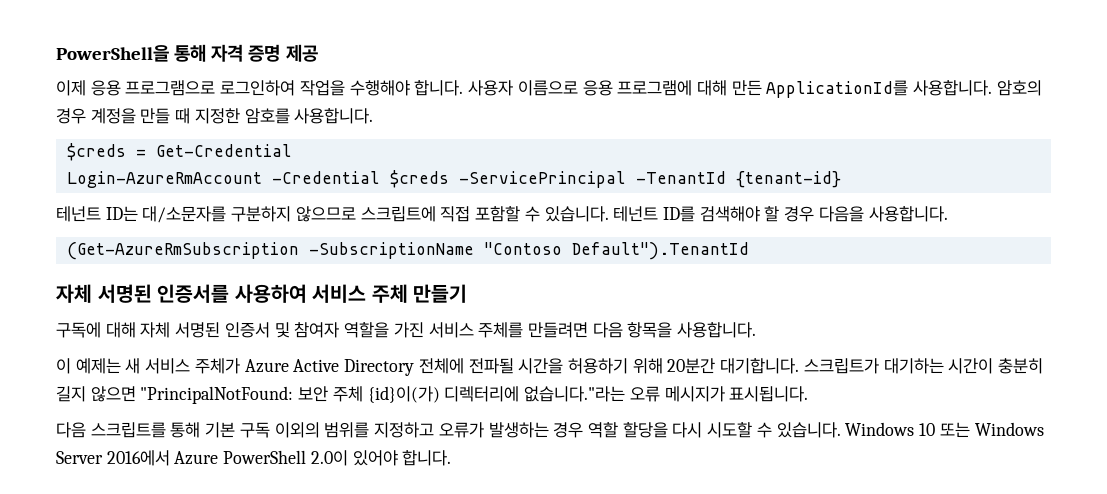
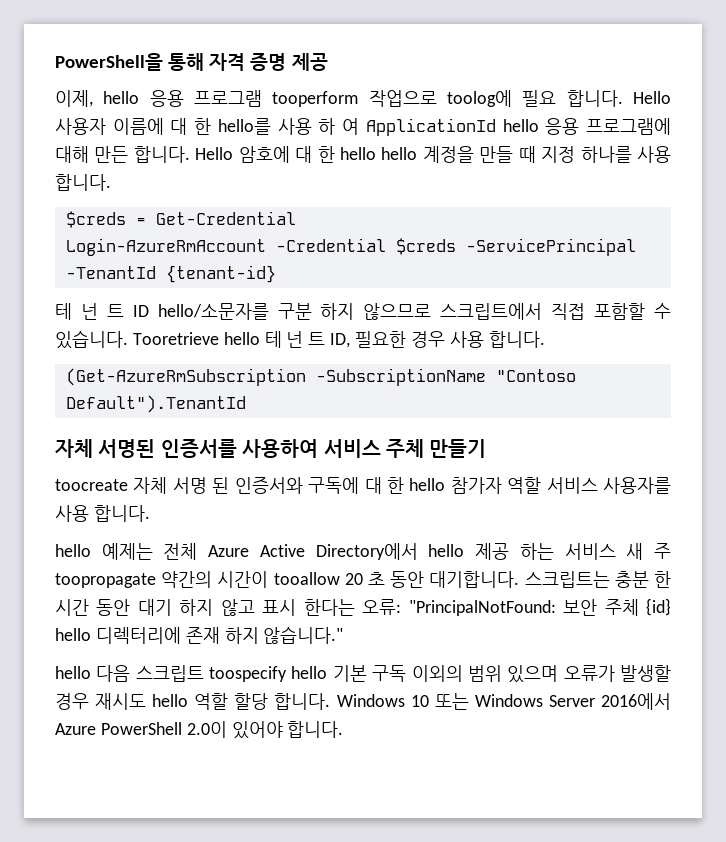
- 이제 응용 프로그램으로 로그인하여 작업을 수행해야 합니다. 사용자 이름으로 응용 프로그램에 대해 만든 ApplicationId를 사용합니다. 암호의 경우 계정을 만들 때 지정한 암호를 사용합니다.
+ 이제, hello 응용 프로그램 tooperform 작업으로 toolog에 필요 합니다. Hello 사용자 이름에 대 한 hello를 사용 하 여 ApplicationId hello 응용 프로그램에 대해 만든 합니다. Hello 암호에 대 한 hello hello 계정을 만들 때 지정 하나를 사용 합니다.
- 테넌트 ID는 대/소문자를 구분하지 않으므로 스크립트에 직접 포함할 수 있습니다. 테넌트 ID를 검색해야 할 경우 다음을 사용합니다.
+ 테 넌 트 ID hello/소문자를 구분 하지 않으므로 스크립트에서 직접 포함할 수 있습니다. Tooretrieve hello 테 넌 트 ID, 필요한 경우 사용 합니다.
- 구독에 대해 자체 서명된 인증서 및 참여자 역할을 가진 서비스 주체를 만들려면 다음 항목을 사용합니다.
- 이 예제는 새 서비스 주체가 Azure Active Directory 전체에 전파될 시간을 허용하기 위해 20분간 대기합니다. 스크립트가 대기하는 시간이 충분히 길지 않으면 "PrincipalNotFound: 보안 주체 {id}이(가) 디렉터리에 없습니다."라는 오류 메시지가 표시됩니다.
- 다음 스크립트를 통해 기본 구독 이외의 범위를 지정하고 오류가 발생하는 경우 역할 할당을 다시 시도할 수 있습니다.
+ toocreate 자체 서명 된 인증서와 구독에 대 한 hello 참가자 역할 서비스 사용자를 사용 합니다.
+ hello 예제는 전체 Azure Active Directory에서 hello 제공 하는 서비스 새 주 toopropagate 약간의 시간이 tooallow 20 초 동안 대기합니다. 스크립트는 충분 한 시간 동안 대기 하지 않고 표시 한다는 오류: "PrincipalNotFound: 보안 주체 {id} hello 디렉터리에 존재 하지 않습니다."
+ hello 다음 스크립트 toospecify hello 기본 구독 이외의 범위 있으며 오류가 발생할 경우 재시도 hello 역할 할당 합니다.

